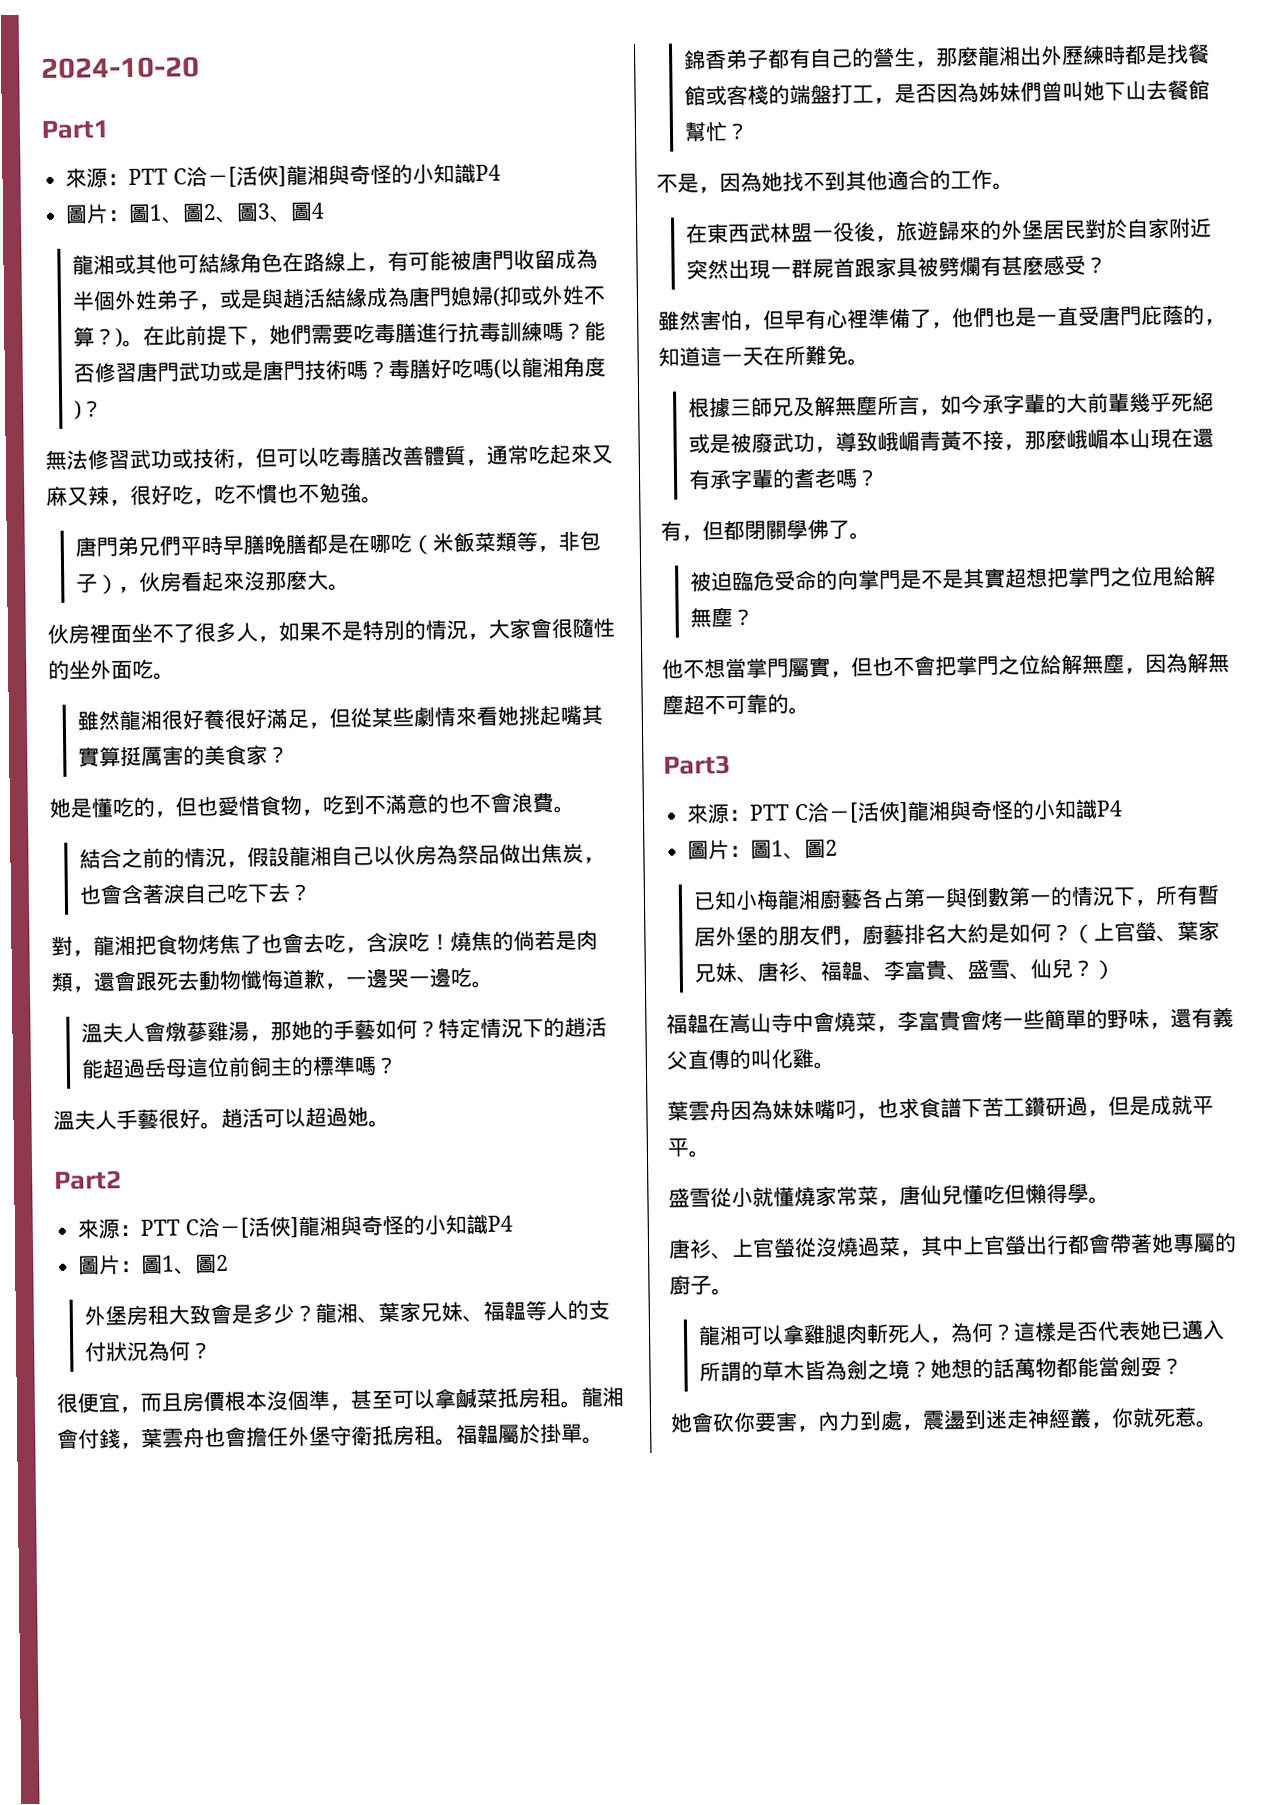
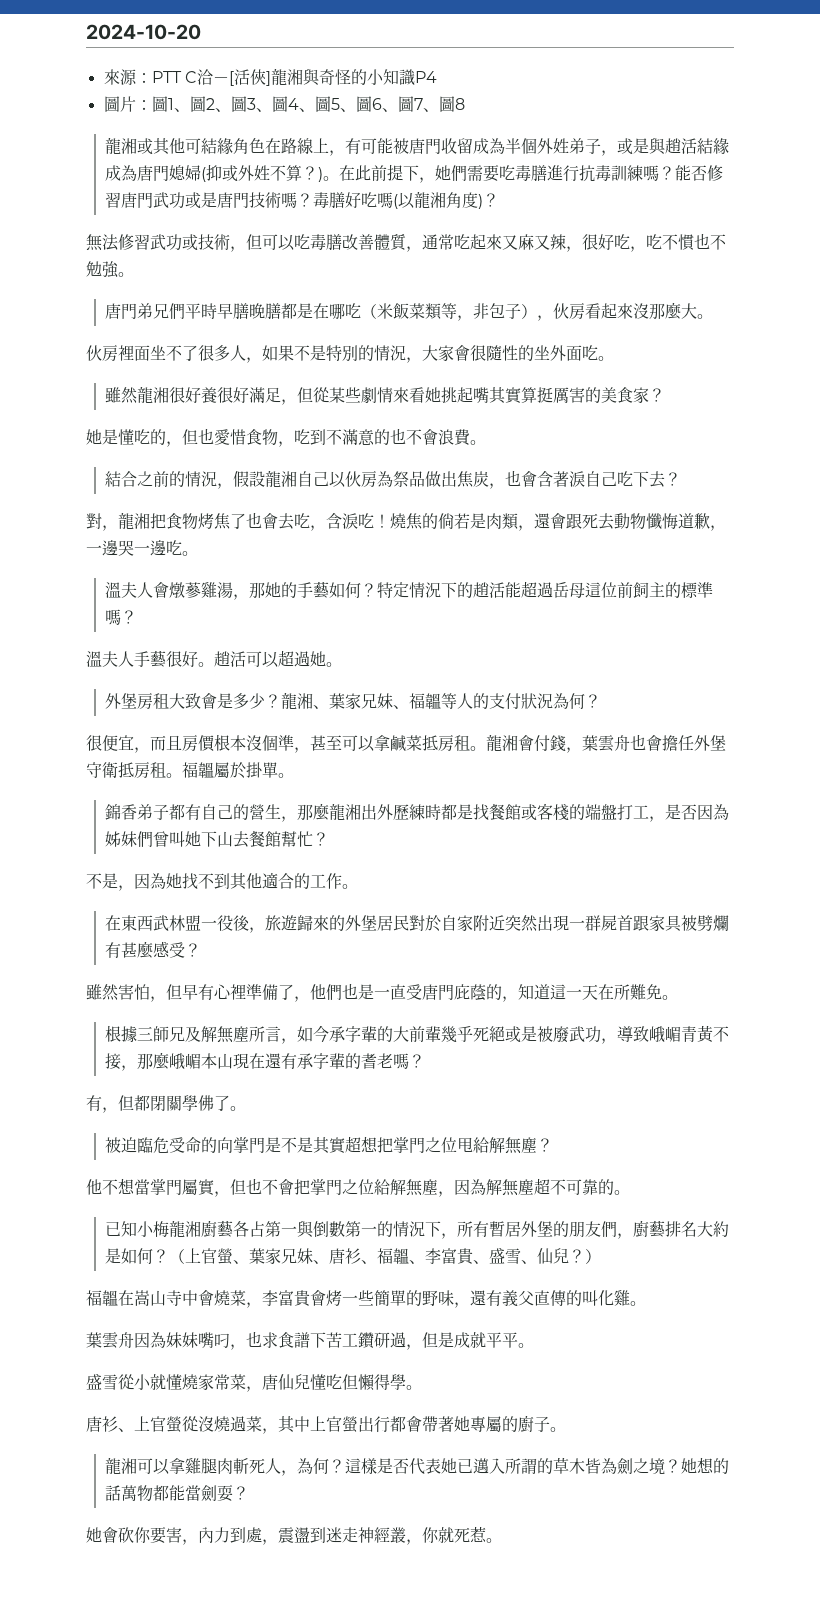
- Part1
- 圖片：圖1、圖2、圖3、圖4
+ 圖片：圖1、圖2、圖3、圖4、圖5、圖6、圖7、圖8
- Part2
- 來源：PTT C洽－[活俠]龍湘與奇怪的小知識P4
- 圖片：圖1、圖2
- Part3
- 來源：PTT C洽－[活俠]龍湘與奇怪的小知識P4
- 圖片：圖1、圖2

